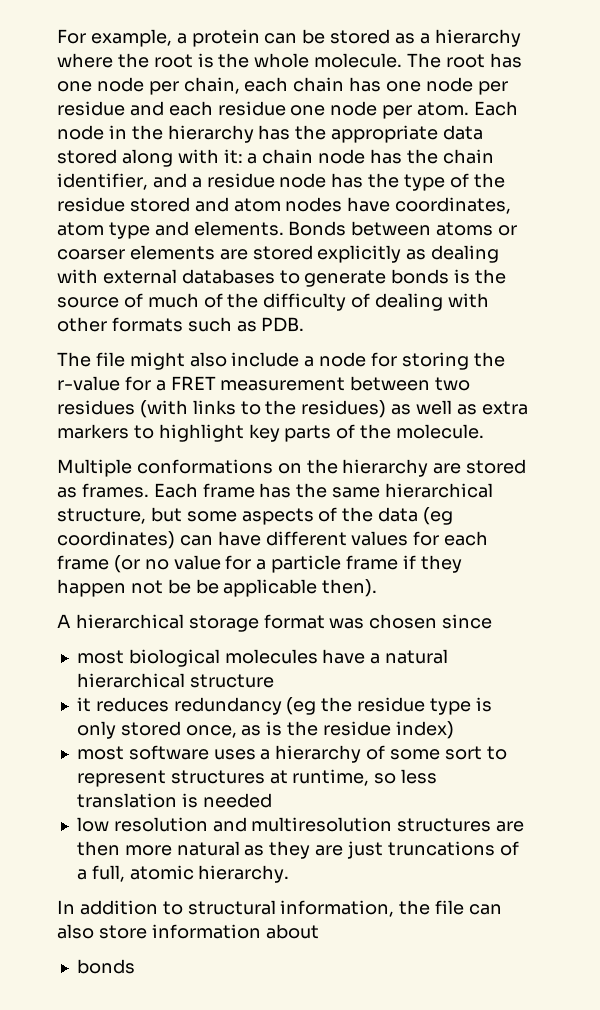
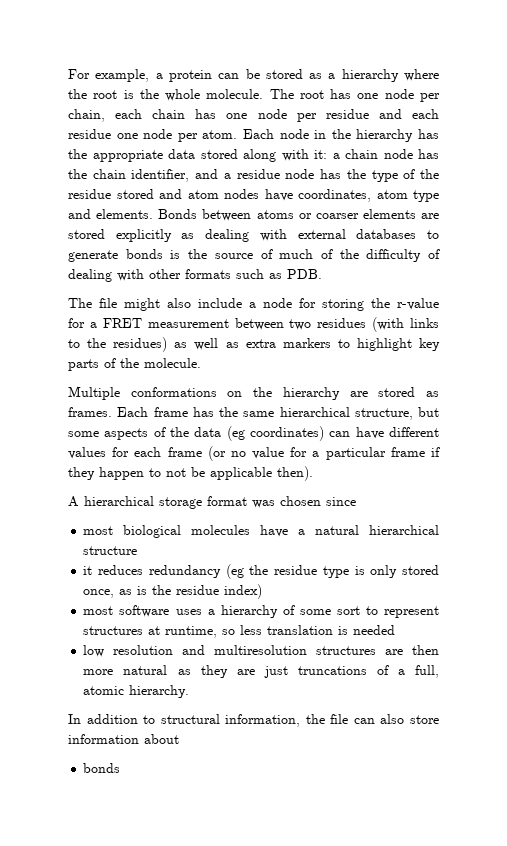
- Each frame has the same hierarchical structure, but some aspects of the data (eg coordinates) can have different values for each frame (or no value for a particle frame if they happen not be be applicable then).
+ Each frame has the same hierarchical structure, but some aspects of the data (eg coordinates) can have different values for each frame (or no value for a particular frame if they happen to not be applicable then).

